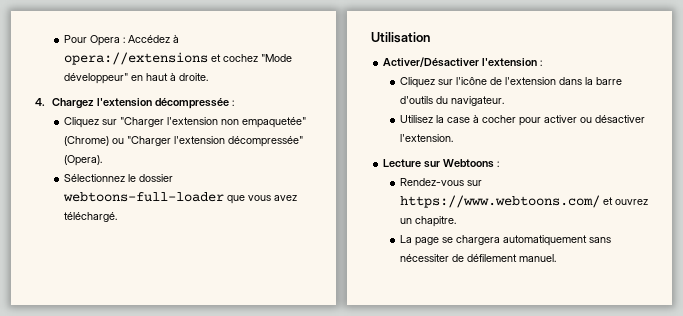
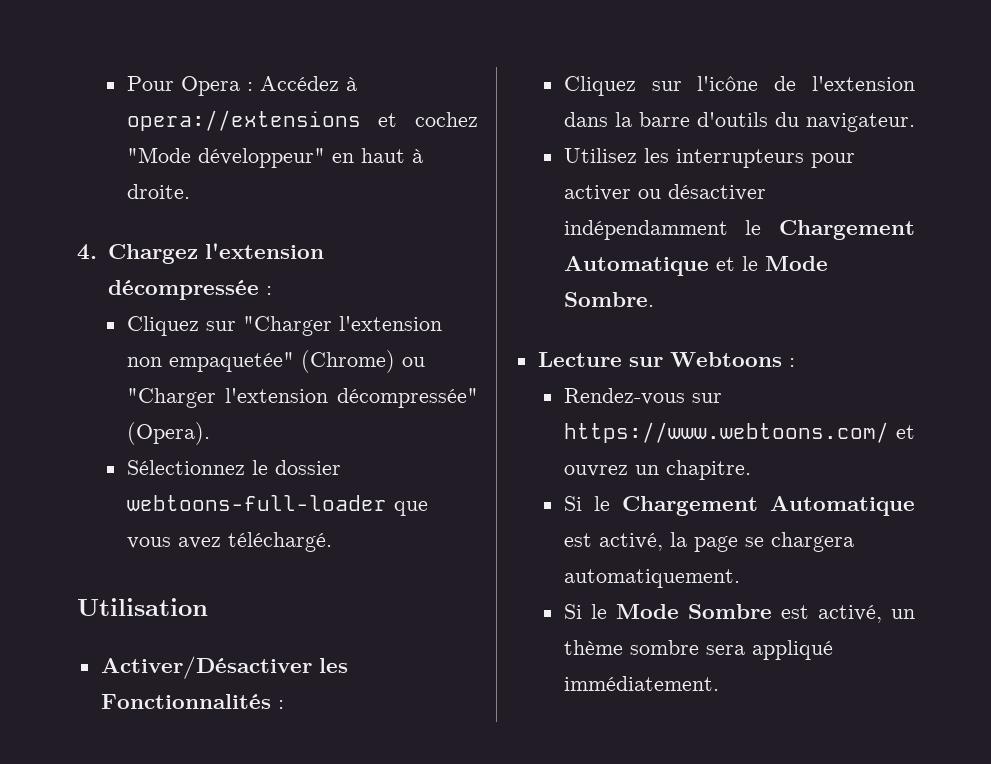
- Activer/Désactiver l'extension :
+ Activer/Désactiver les Fonctionnalités :
- Utilisez la case à cocher pour activer ou désactiver l'extension.
+ Utilisez les interrupteurs pour activer ou désactiver indépendamment le Chargement Automatique et le Mode Sombre.
- La page se chargera automatiquement sans nécessiter de défilement manuel.
+ Si le Chargement Automatique est activé, la page se chargera automatiquement.
+ Si le Mode Sombre est activé, un thème sombre sera appliqué immédiatement.

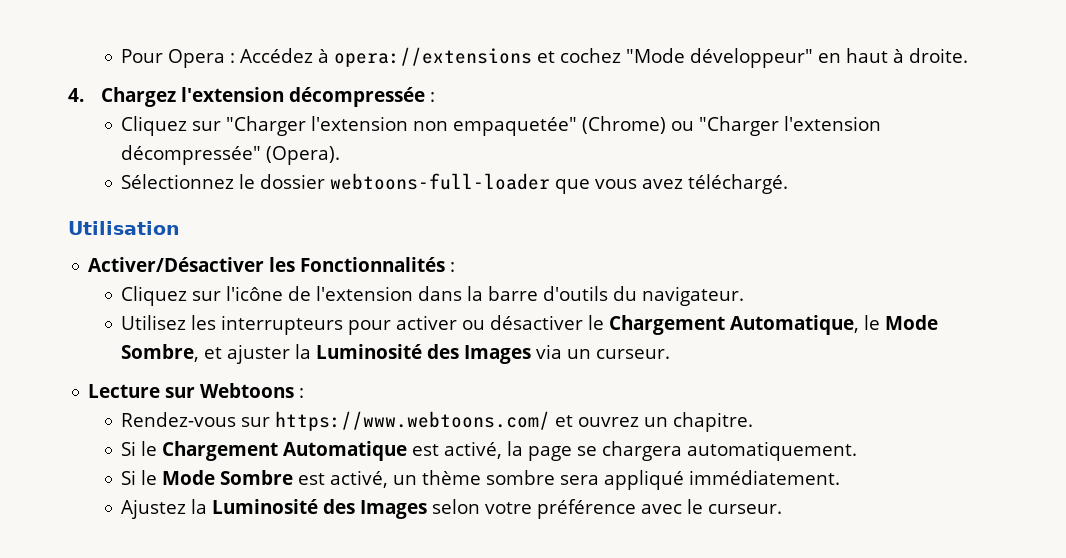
- Utilisez les interrupteurs pour activer ou désactiver indépendamment le Chargement Automatique et le Mode Sombre.
+ Utilisez les interrupteurs pour activer ou désactiver le Chargement Automatique, le Mode Sombre, et ajuster la Luminosité des Images via un curseur.
+ Ajustez la Luminosité des Images selon votre préférence avec le curseur.

